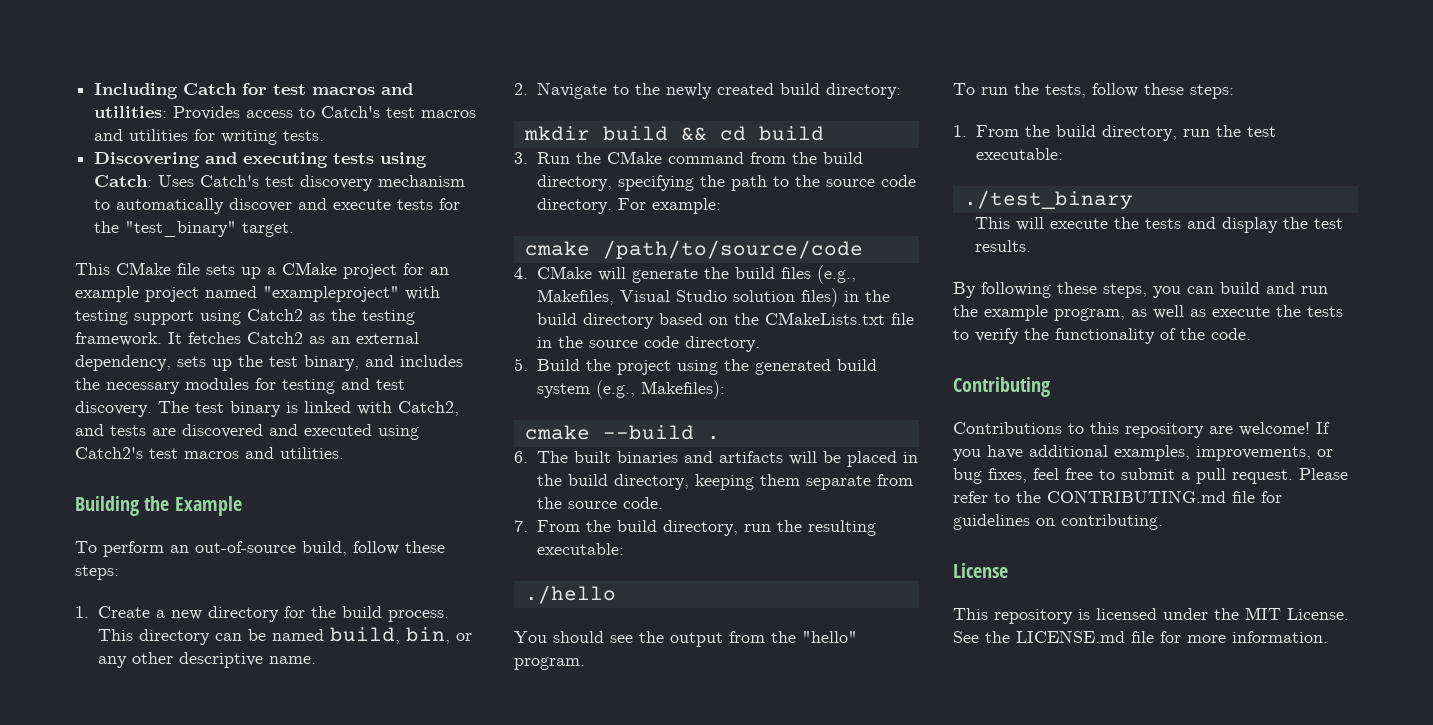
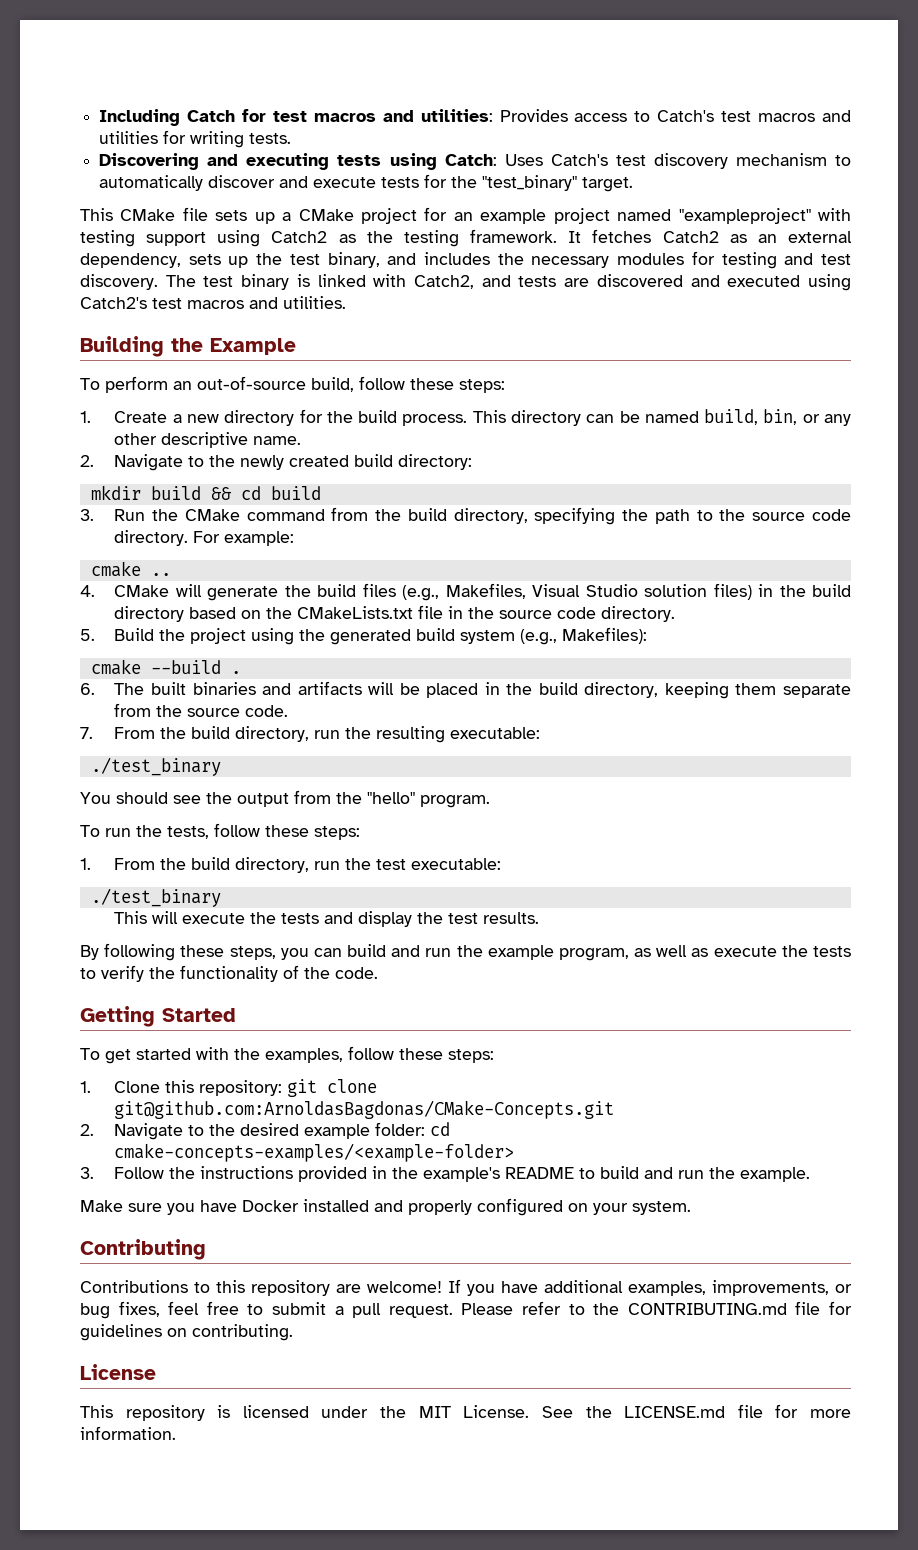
- cmake /path/to/source/code
+ cmake ..
  7. From the build directory, run the resulting executable:
- ./hello
+ ./test_binary
+ Getting Started
+ To get started with the examples, follow these steps:
+ 1. Clone this repository: git clone git@github.com:ArnoldasBagdonas/CMake-Concepts.git
+ 2. Navigate to the desired example folder: cd cmake-concepts-examples/<example-folder>
+ 3. Follow the instructions provided in the example's README to build and run the example.
+ Make sure you have Docker installed and properly configured on your system.

